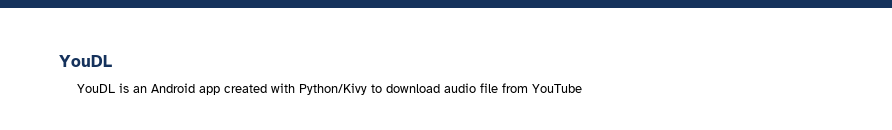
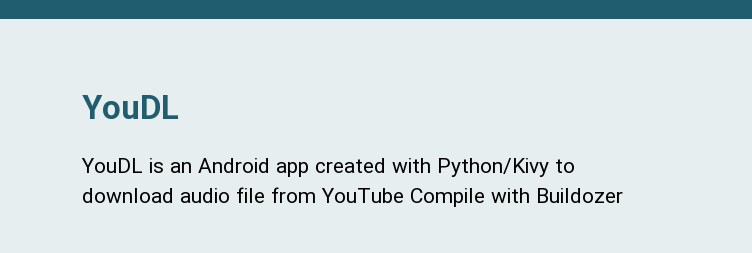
- YouDL is an Android app created with Python/Kivy to download audio file from YouTube
+ YouDL is an Android app created with Python/Kivy to download audio file from YouTube Compile with Buildozer

